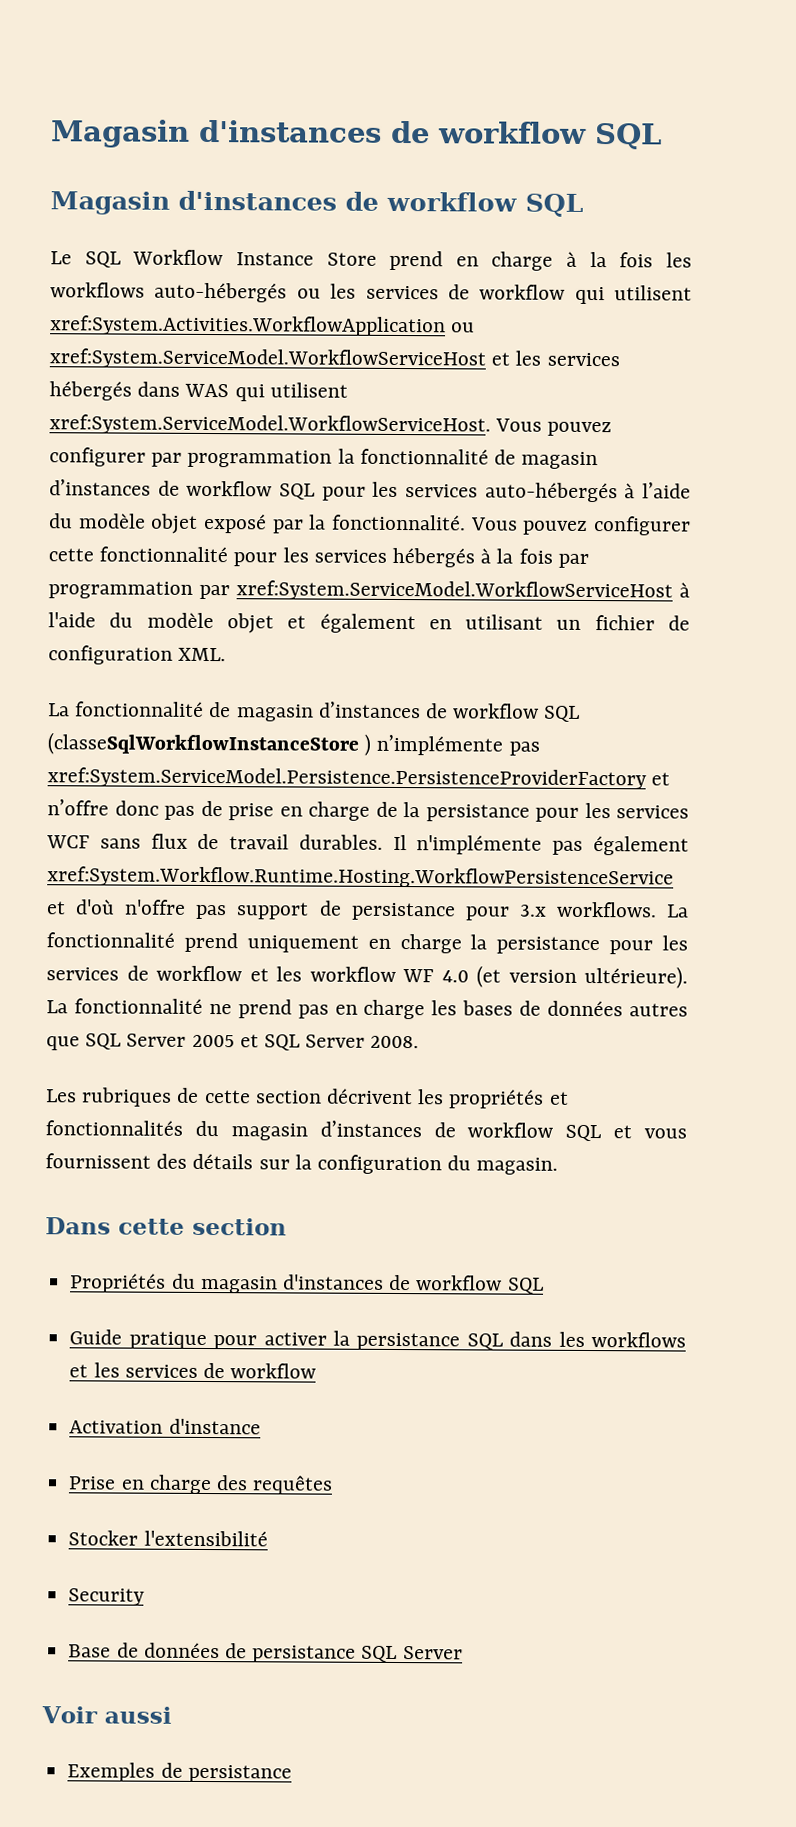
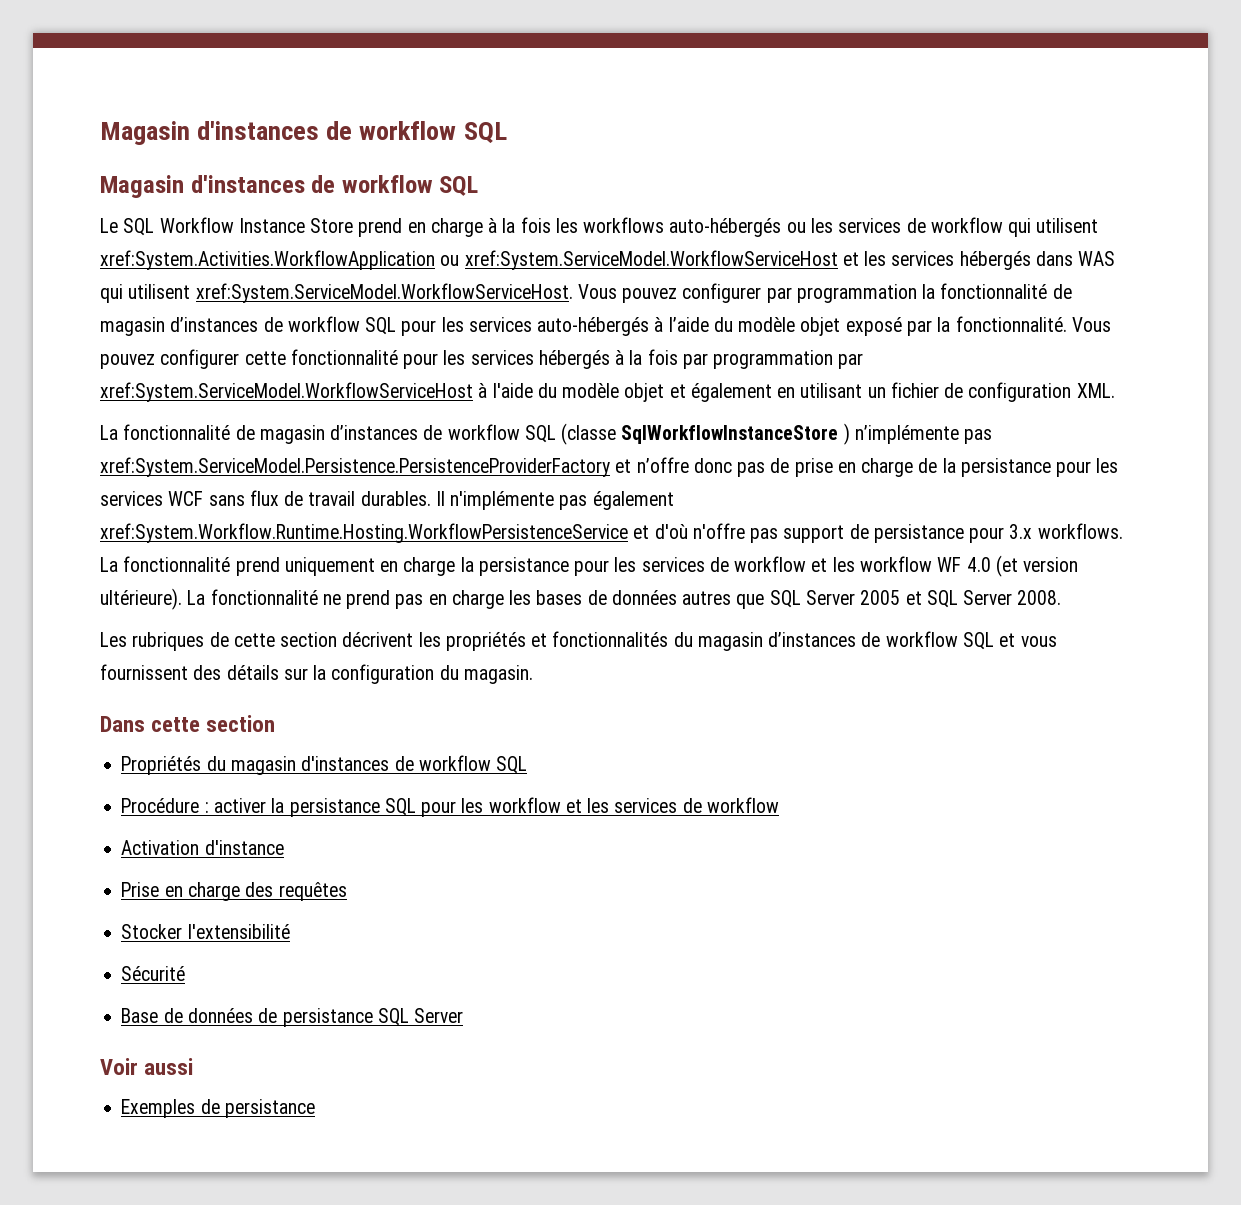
- La fonctionnalité de magasin d’instances de workflow SQL (classeSqlWorkflowInstanceStore ) n’implémente pas xref:System.ServiceModel.Persistence.PersistenceProviderFactory et n’offre donc pas de prise en charge de la persistance pour les services WCF sans flux de travail durables.
+ La fonctionnalité de magasin d’instances de workflow SQL (classe SqlWorkflowInstanceStore ) n’implémente pas xref:System.ServiceModel.Persistence.PersistenceProviderFactory et n’offre donc pas de prise en charge de la persistance pour les services WCF sans flux de travail durables.
- Guide pratique pour activer la persistance SQL dans les workflows et les services de workflow
+ Procédure : activer la persistance SQL pour les workflow et les services de workflow
- Security
+ Sécurité

